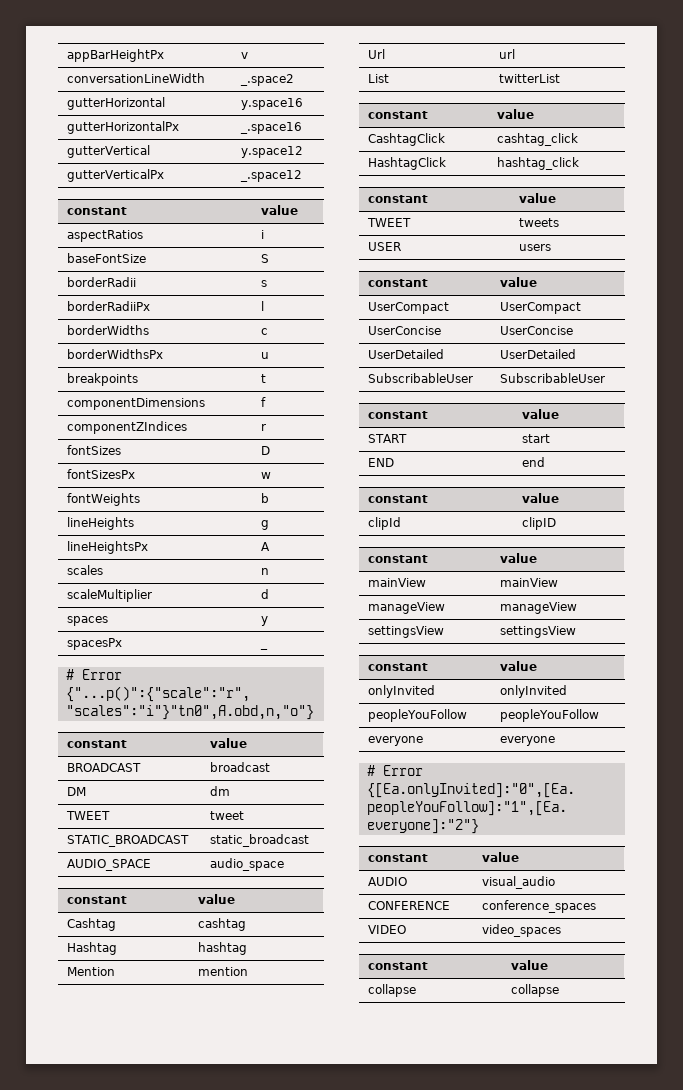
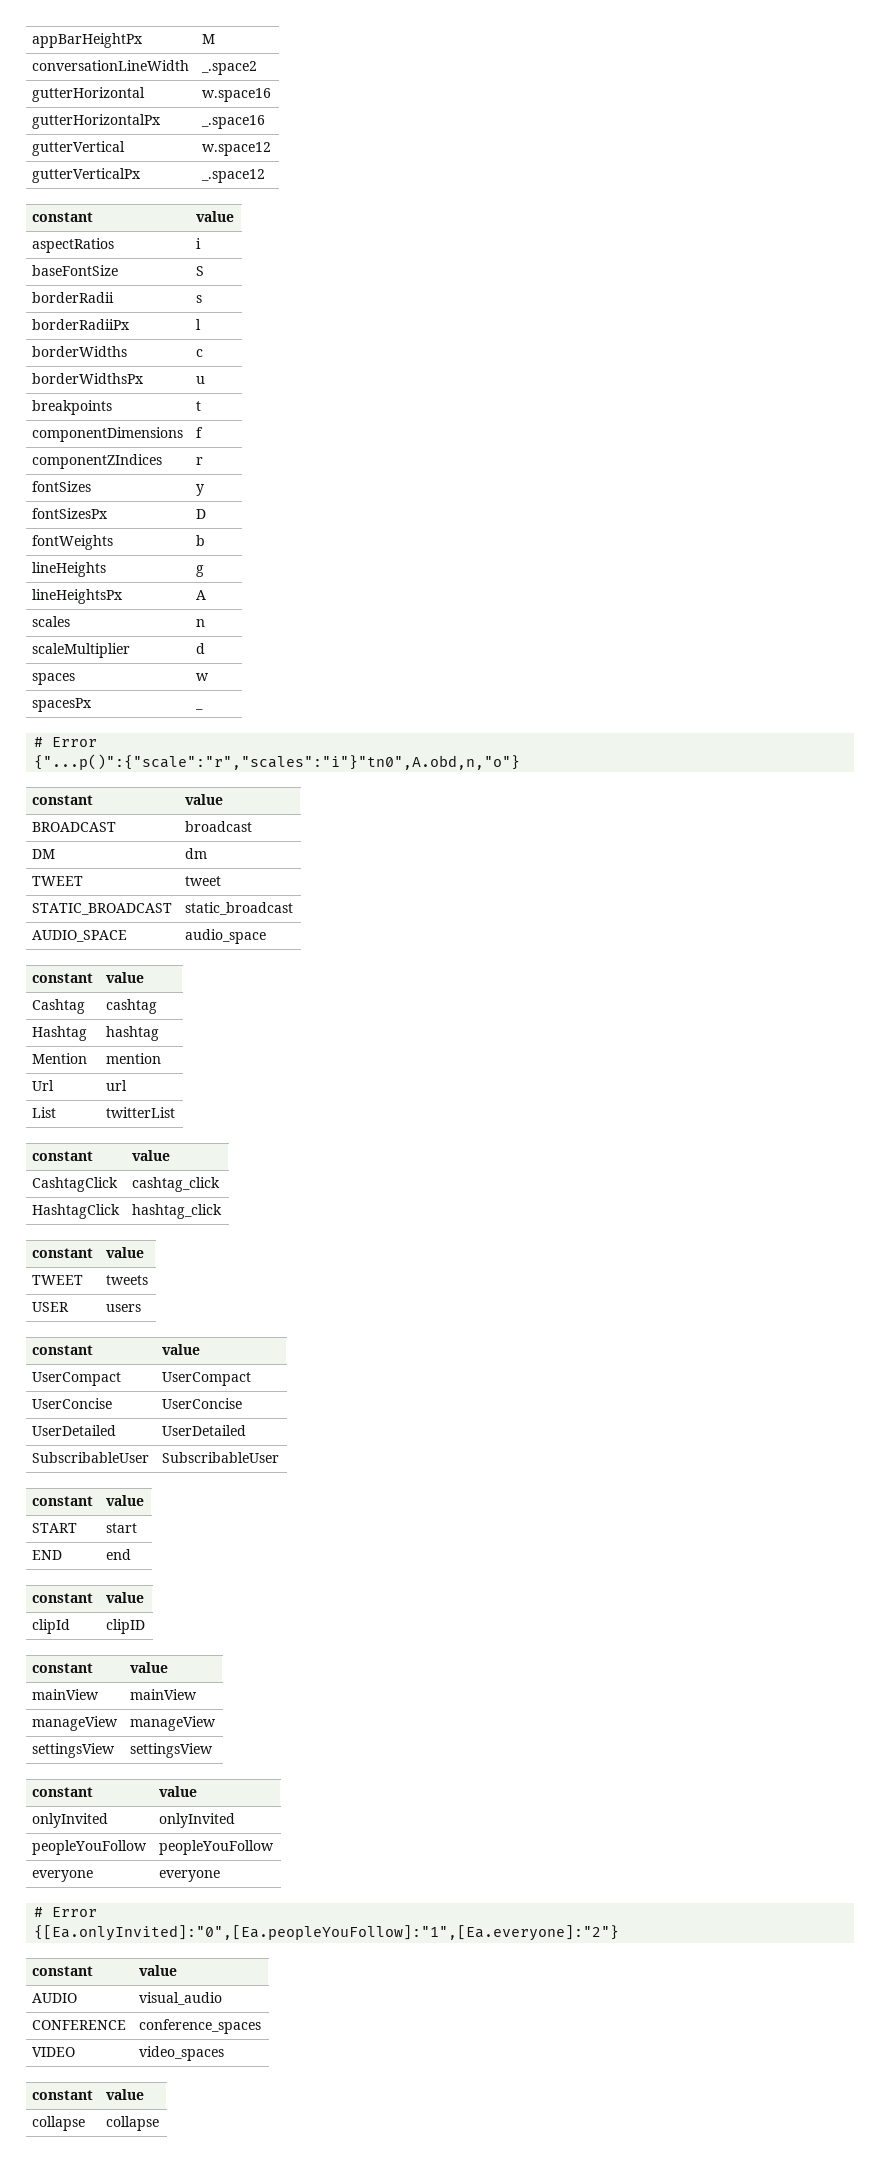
- appBarHeightPx | v
+ appBarHeightPx | M
- gutterHorizontal | y.space16
+ gutterHorizontal | w.space16
- gutterVertical | y.space12
+ gutterVertical | w.space12
- fontSizes | D
+ fontSizes | y
- fontSizesPx | w
+ fontSizesPx | D
- spaces | y
+ spaces | w

